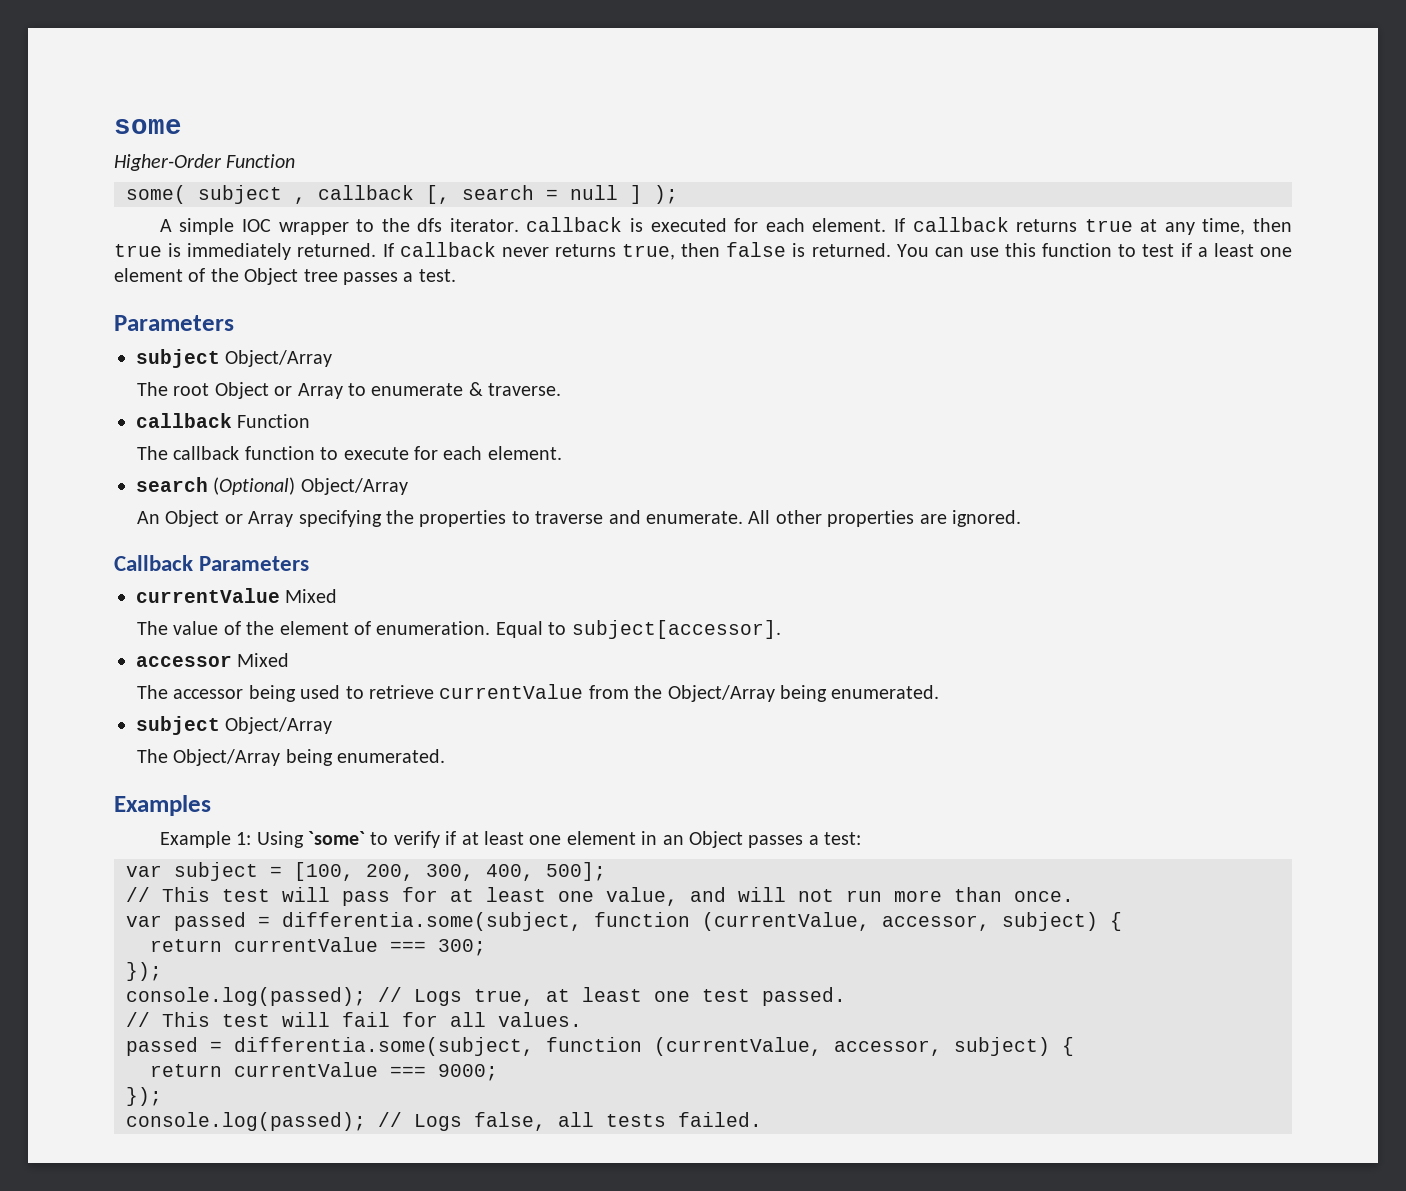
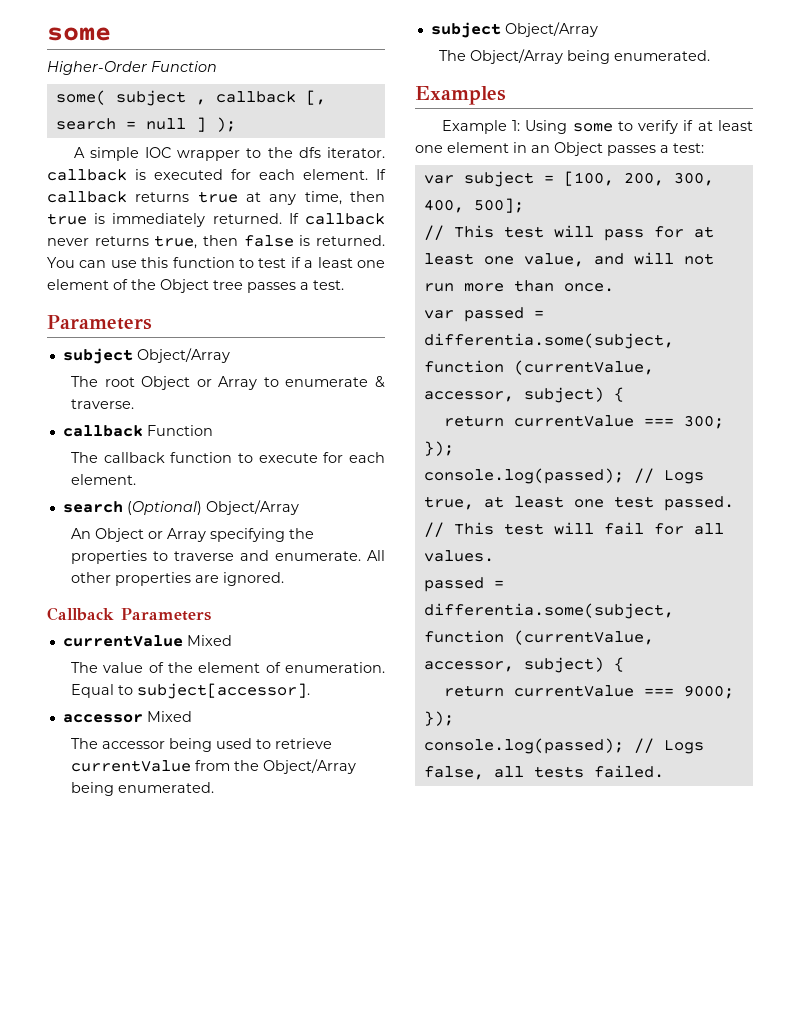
- Example 1: Using `some` to verify if at least one element in an Object passes a test:
+ Example 1: Using some to verify if at least one element in an Object passes a test:

